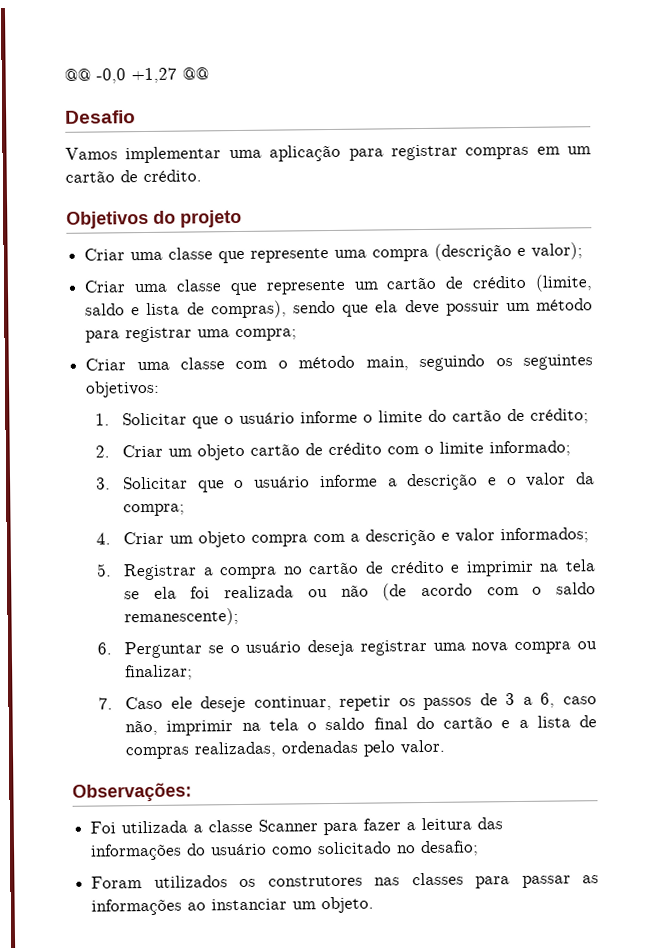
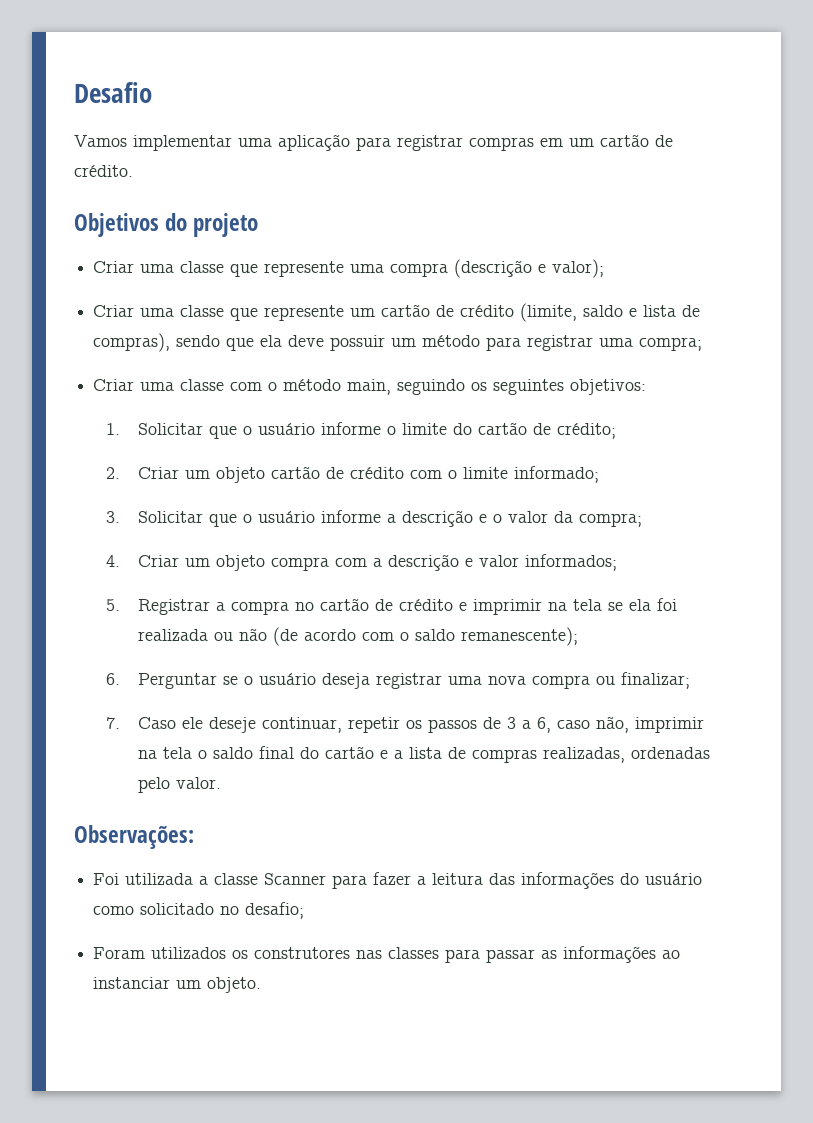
- @@ -0,0 +1,27 @@

